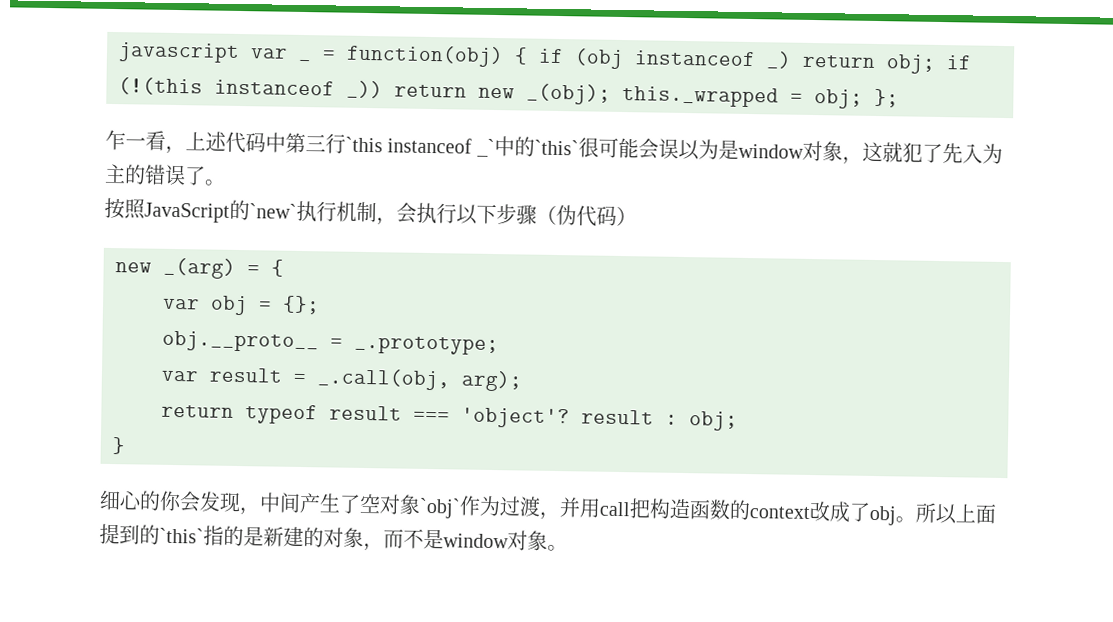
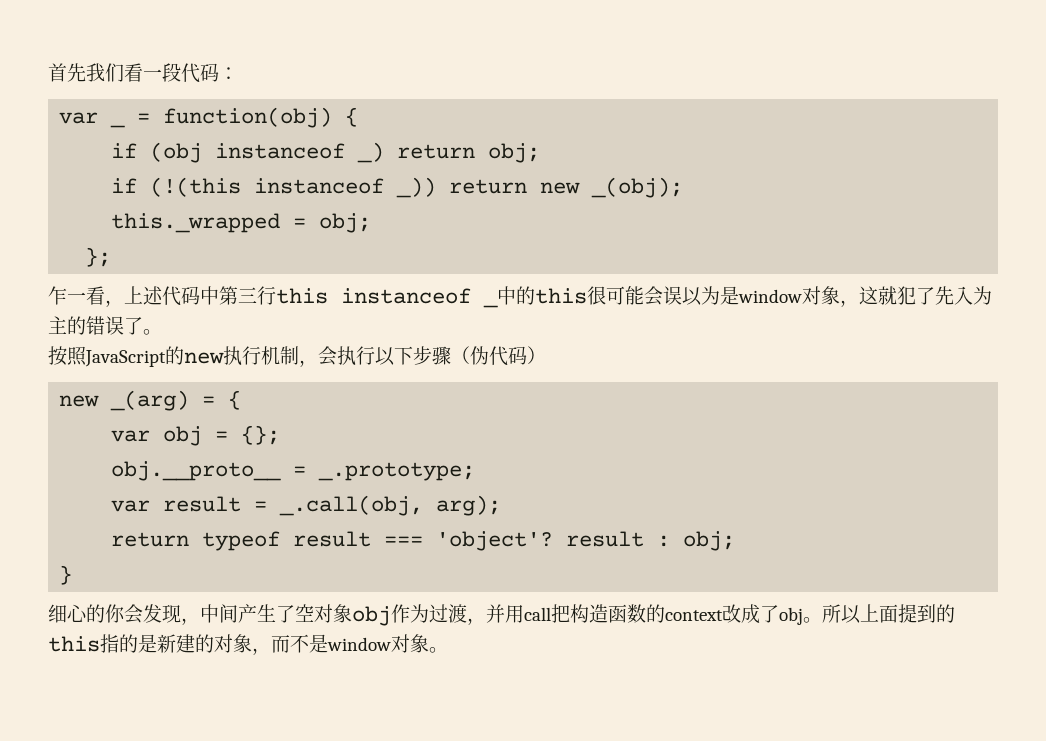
- javascript var _ = function(obj) { if (obj instanceof _) return obj; if (!(this instanceof _)) return new _(obj); this._wrapped = obj; };
+ 首先我们看一段代码：
+ var _ = function(obj) {
+ if (obj instanceof _) return obj;
+ if (!(this instanceof _)) return new _(obj);
+ this._wrapped = obj;
+ };
- 乍一看，上述代码中第三行`this instanceof _`中的`this`很可能会误以为是window对象，这就犯了先入为主的错误了。
+ 乍一看，上述代码中第三行this instanceof _中的this很可能会误以为是window对象，这就犯了先入为主的错误了。
- 按照JavaScript的`new`执行机制，会执行以下步骤（伪代码）
+ 按照JavaScript的new执行机制，会执行以下步骤（伪代码）
- 细心的你会发现，中间产生了空对象`obj`作为过渡，并用call把构造函数的context改成了obj。
+ 细心的你会发现，中间产生了空对象obj作为过渡，并用call把构造函数的context改成了obj。
- 所以上面提到的`this`指的是新建的对象，而不是window对象。
+ 所以上面提到的this指的是新建的对象，而不是window对象。

